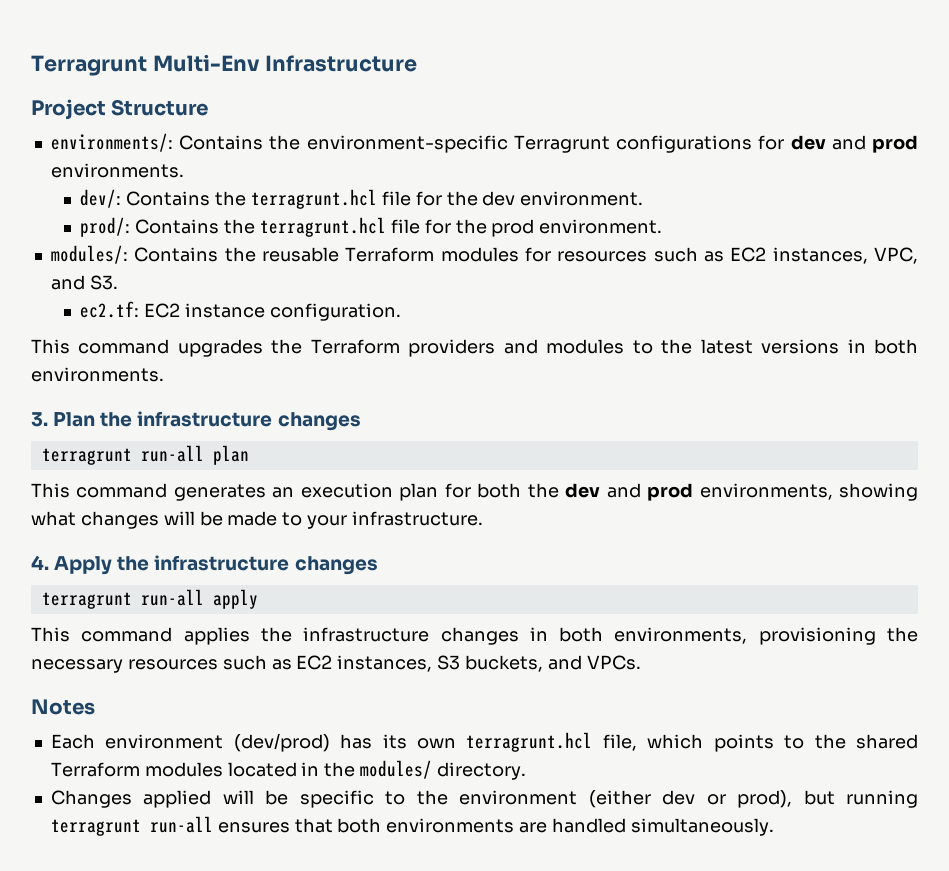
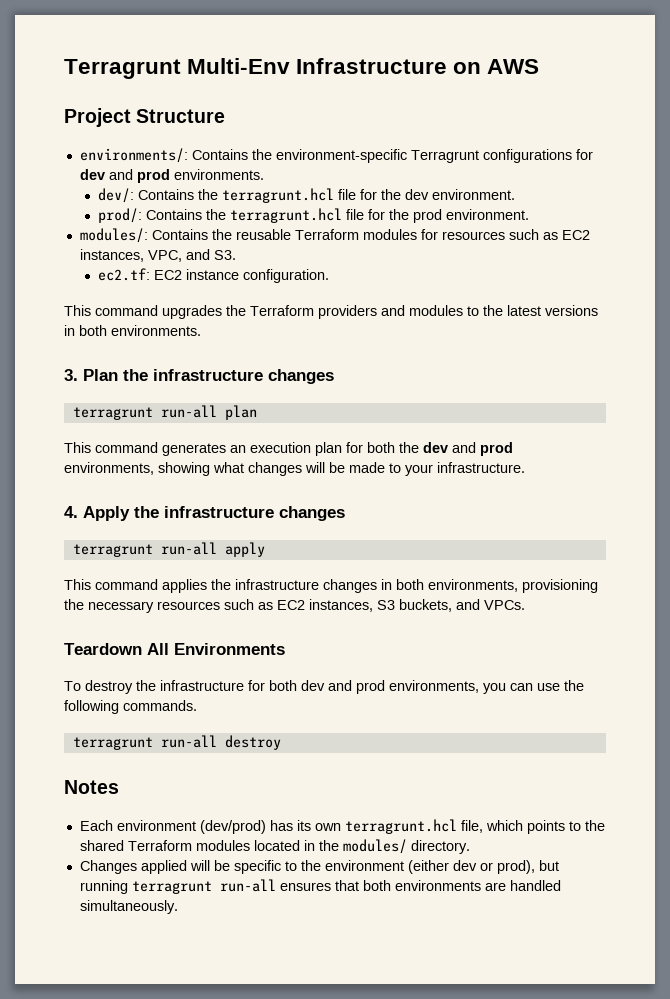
- Terragrunt Multi-Env Infrastructure
+ Terragrunt Multi-Env Infrastructure on AWS
+ Teardown All Environments
+ To destroy the infrastructure for both dev and prod environments, you can use the following commands.
+ terragrunt run-all destroy

